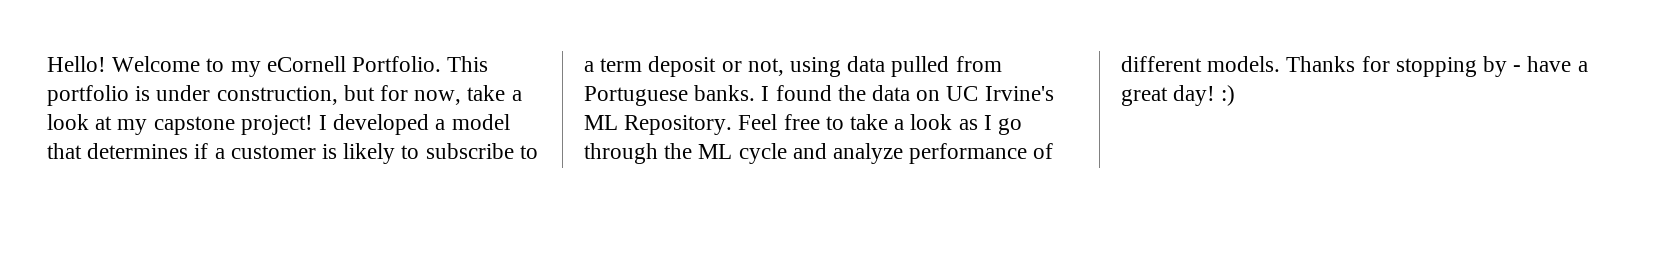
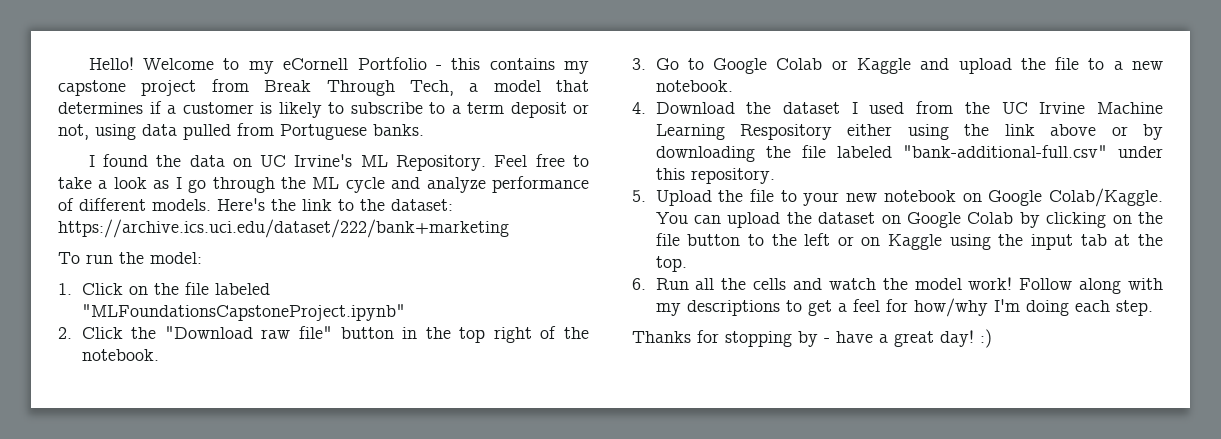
- Welcome to my eCornell Portfolio. This portfolio is under construction, but for now, take a look at my capstone project! I developed a model that determines if a customer is likely to subscribe to a term deposit or not, using data pulled from Portuguese banks. I found the data on UC Irvine's ML Repository.
+ Welcome to my eCornell Portfolio - this contains my capstone project from Break Through Tech, a model that determines if a customer is likely to subscribe to a term deposit or not, using data pulled from Portuguese banks.
+ I found the data on UC Irvine's ML Repository.
- Feel free to take a look as I go through the ML cycle and analyze performance of different models. Thanks for stopping by - have a great day! :)
+ Feel free to take a look as I go through the ML cycle and analyze performance of different models. Here's the link to the dataset: https://archive.ics.uci.edu/dataset/222/bank+marketing
+ To run the model:
+ 1. Click on the file labeled "MLFoundationsCapstoneProject.ipynb"
+ 2. Click the "Download raw file" button in the top right of the notebook.
+ 3. Go to Google Colab or Kaggle and upload the file to a new notebook.
+ 4. Download the dataset I used from the UC Irvine Machine Learning Respository either using the link above or by downloading the file labeled "bank-additional-full.csv" under this repository.
+ 5. Upload the file to your new notebook on Google Colab/Kaggle. You can upload the dataset on Google Colab by clicking on the file button to the left or on Kaggle using the input tab at the top.
+ 6. Run all the cells and watch the model work! Follow along with my descriptions to get a feel for how/why I'm doing each step.
+ Thanks for stopping by - have a great day! :)

